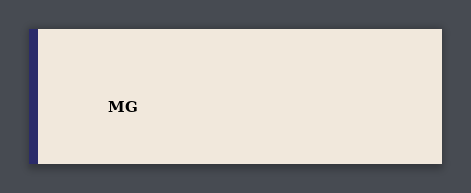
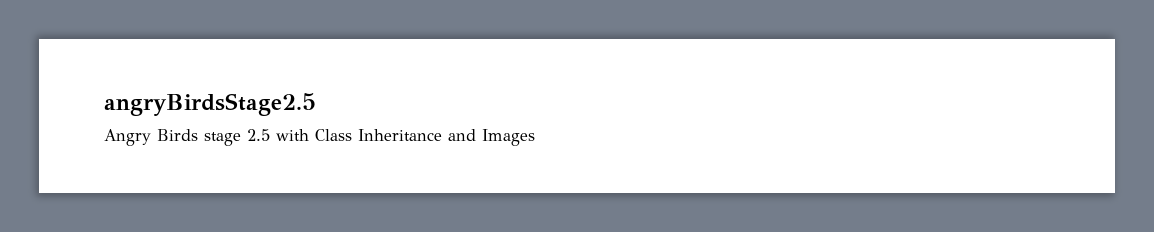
- MG
+ angryBirdsStage2.5
+ Angry Birds stage 2.5 with Class Inheritance and Images

